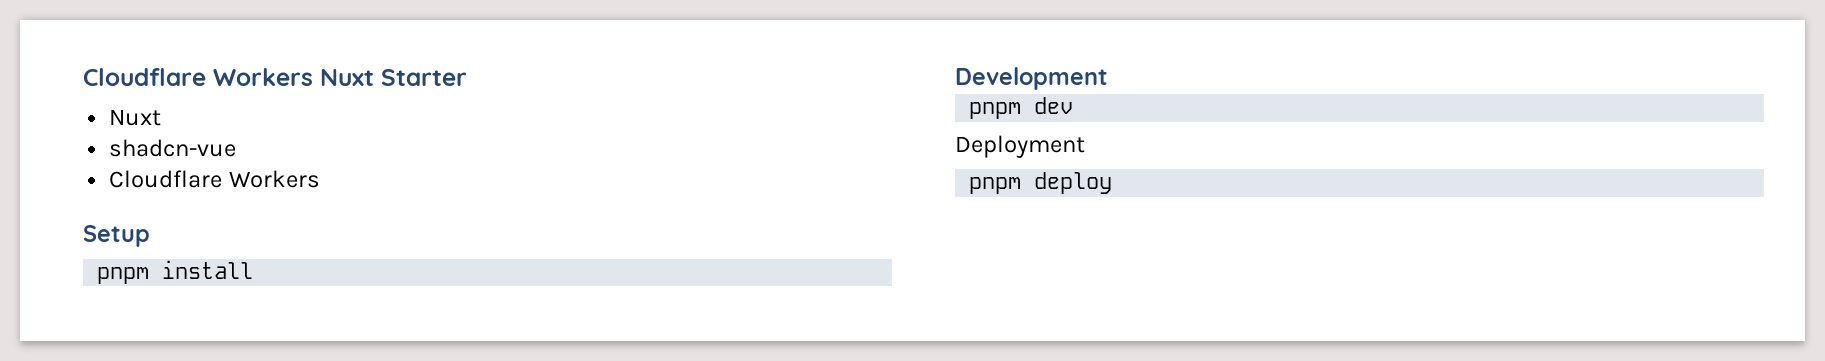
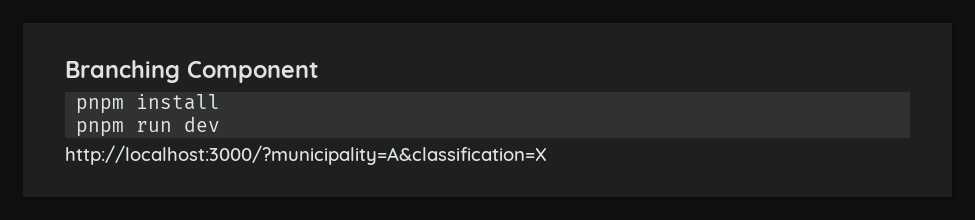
- Cloudflare Workers Nuxt Starter
- Nuxt
- shadcn-vue
- Cloudflare Workers
- Setup
+ Branching Component
- Development
- pnpm dev
+ pnpm run dev
- Deployment
- pnpm deploy
+ http://localhost:3000/?municipality=A&classification=X

